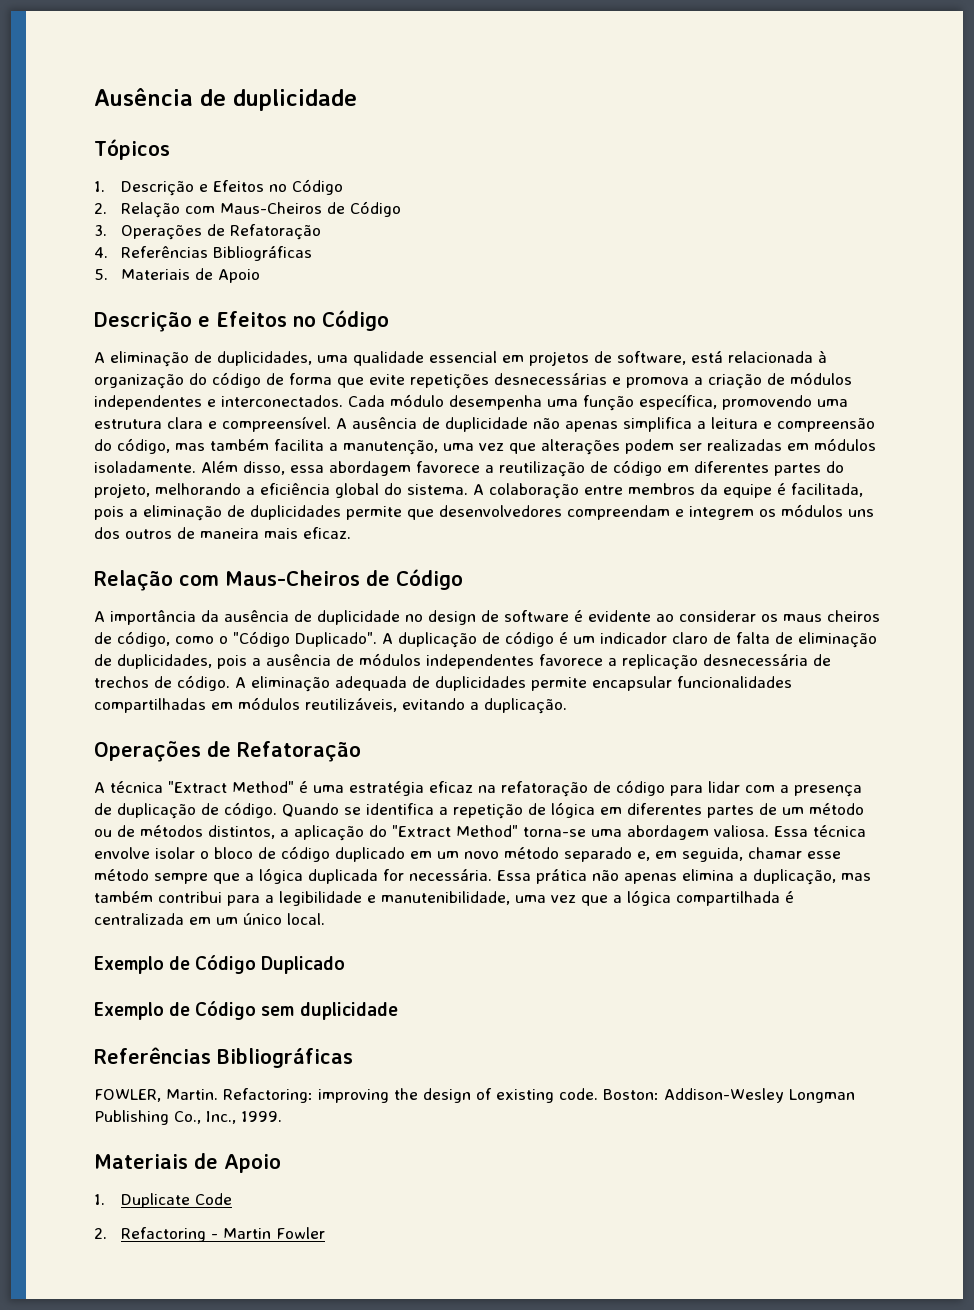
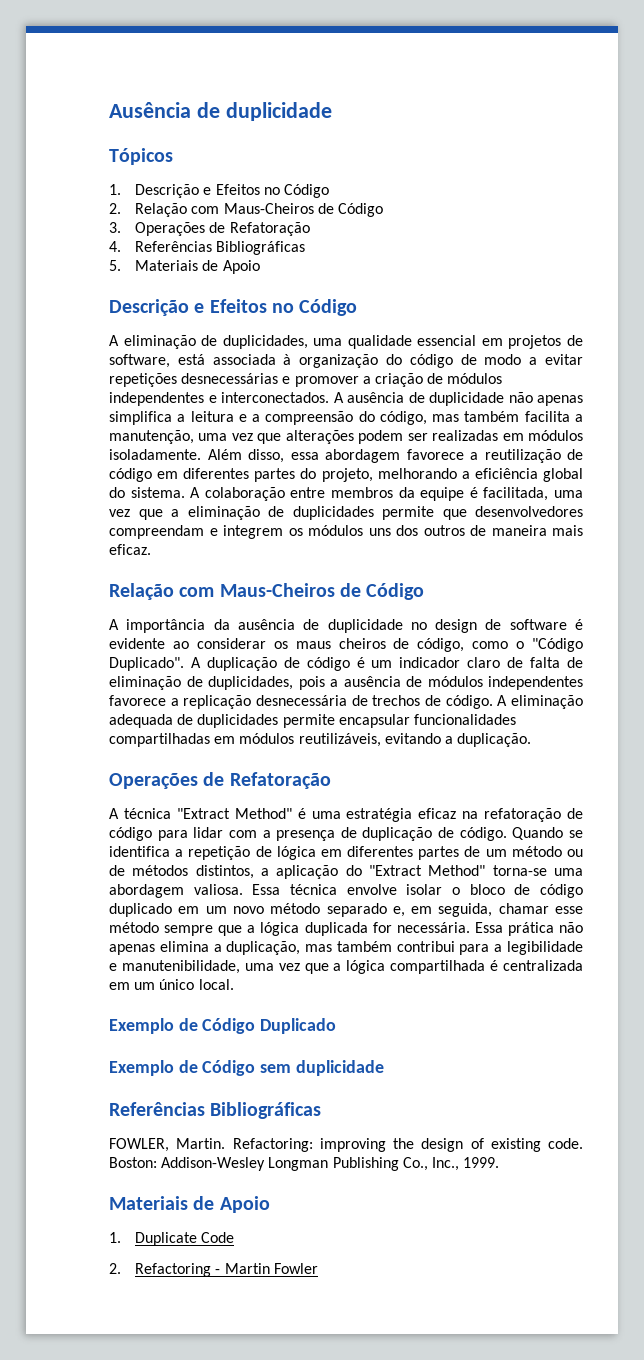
- A eliminação de duplicidades, uma qualidade essencial em projetos de software, está relacionada à organização do código de forma que evite repetições desnecessárias e promova a criação de módulos independentes e interconectados.
+ A eliminação de duplicidades, uma qualidade essencial em projetos de software, está associada à organização do código de modo a evitar repetições desnecessárias e promover a criação de módulos independentes e interconectados.
- Cada módulo desempenha uma função específica, promovendo uma estrutura clara e compreensível.
- A ausência de duplicidade não apenas simplifica a leitura e compreensão do código, mas também facilita a manutenção, uma vez que alterações podem ser realizadas em módulos isoladamente.
+ A ausência de duplicidade não apenas simplifica a leitura e a compreensão do código, mas também facilita a manutenção, uma vez que alterações podem ser realizadas em módulos isoladamente.
- A colaboração entre membros da equipe é facilitada, pois a eliminação de duplicidades permite que desenvolvedores compreendam e integrem os módulos uns dos outros de maneira mais eficaz.
+ A colaboração entre membros da equipe é facilitada, uma vez que a eliminação de duplicidades permite que desenvolvedores compreendam e integrem os módulos uns dos outros de maneira mais eficaz.

